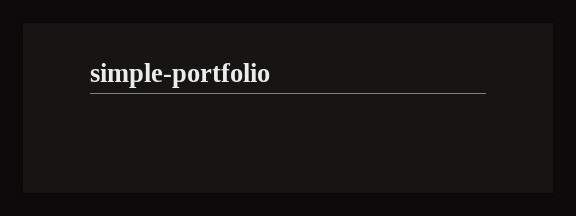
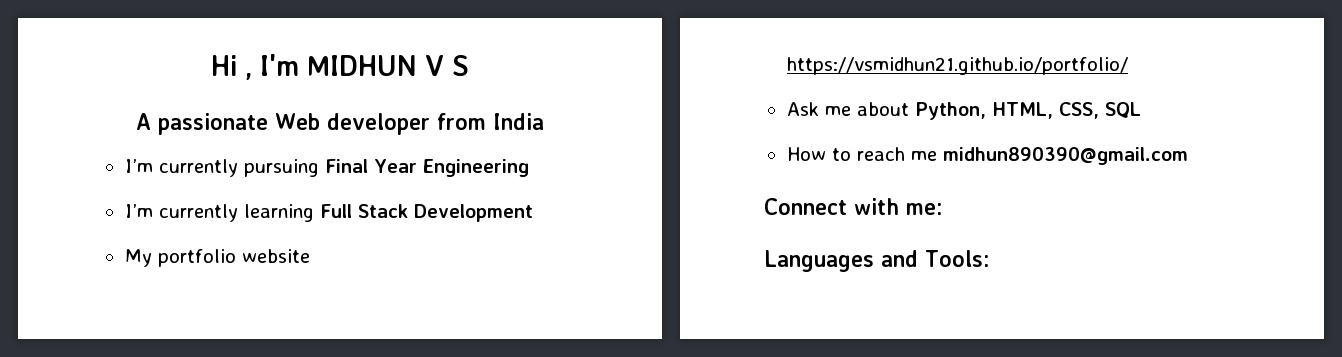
- simple-portfolio
+ Hi , I'm MIDHUN V S
+ A passionate Web developer from India
+ I’m currently pursuing Final Year Engineering
+ I’m currently learning Full Stack Development
+ My portfolio website https://vsmidhun21.github.io/portfolio/
+ Ask me about Python, HTML, CSS, SQL
+ How to reach me midhun890390@gmail.com
+ Connect with me:
+ Languages and Tools:

